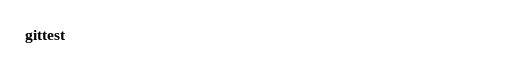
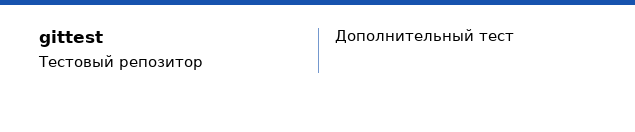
+ Тестовый репозитор Дополнительный тест

